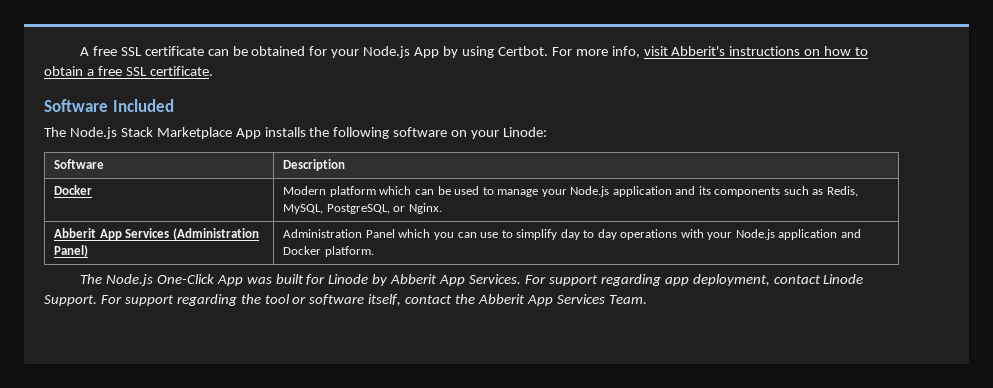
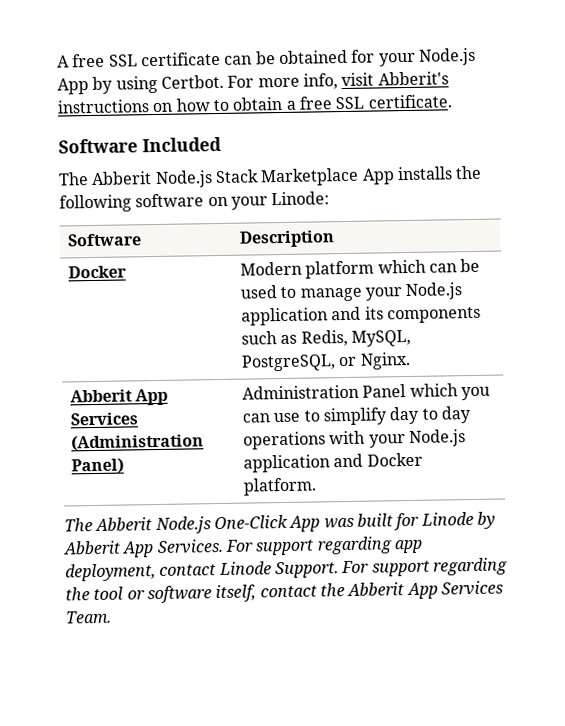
- The Node.js Stack Marketplace App installs the following software on your Linode:
+ The Abberit Node.js Stack Marketplace App installs the following software on your Linode:
- The Node.js One-Click App was built for Linode by Abberit App Services.
+ The Abberit Node.js One-Click App was built for Linode by Abberit App Services.

